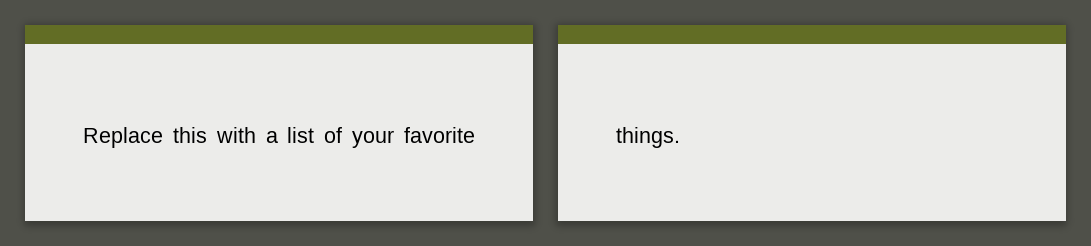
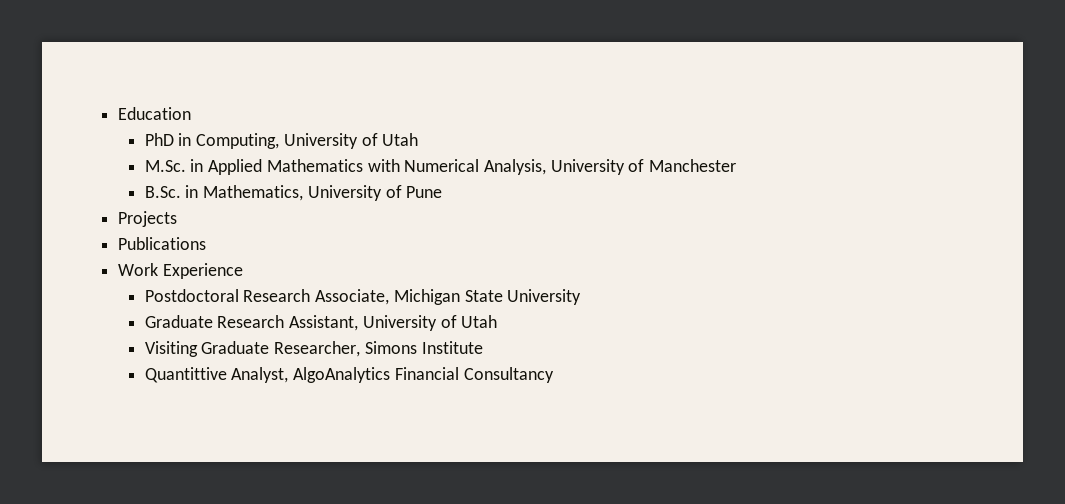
- Replace this with a list of your favorite things.
+ Education
+ PhD in Computing, University of Utah
+ M.Sc. in Applied Mathematics with Numerical Analysis, University of Manchester
+ B.Sc. in Mathematics, University of Pune
+ Projects
+ Publications
+ Work Experience
+ Postdoctoral Research Associate, Michigan State University
+ Graduate Research Assistant, University of Utah
+ Visiting Graduate Researcher, Simons Institute
+ Quantittive Analyst, AlgoAnalytics Financial Consultancy

